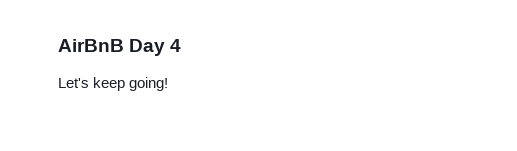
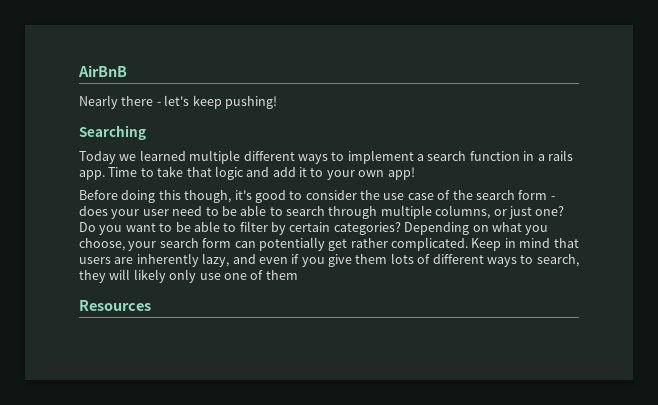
- AirBnB Day 4
- Let's keep going!
+ AirBnB
+ Nearly there - let's keep pushing!
+ Searching
+ Today we learned multiple different ways to implement a search function in a rails app. Time to take that logic and add it to your own app!
+ Before doing this though, it's good to consider the use case of the search form - does your user need to be able to search through multiple columns, or just one? Do you want to be able to filter by certain categories? Depending on what you choose, your search form can potentially get rather complicated. Keep in mind that users are inherently lazy, and even if you give them lots of different ways to search, they will likely only use one of them
+ Resources

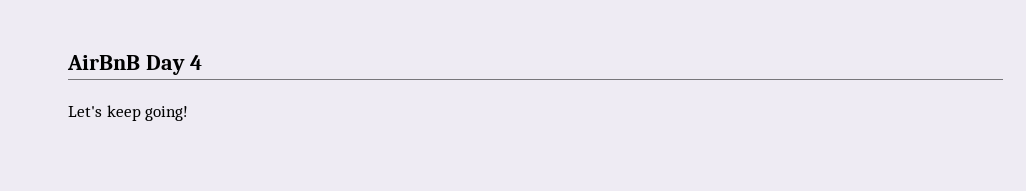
- AirBnB
- Nearly there - let's keep pushing!
- Searching
- Today we learned multiple different ways to implement a search function in a rails app. Time to take that logic and add it to your own app!
- Before doing this though, it's good to consider the use case of the search form - does your user need to be able to search through multiple columns, or just one? Do you want to be able to filter by certain categories? Depending on what you choose, your search form can potentially get rather complicated. Keep in mind that users are inherently lazy, and even if you give them lots of different ways to search, they will likely only use one of them
- Resources
+ AirBnB Day 4
+ Let's keep going!

